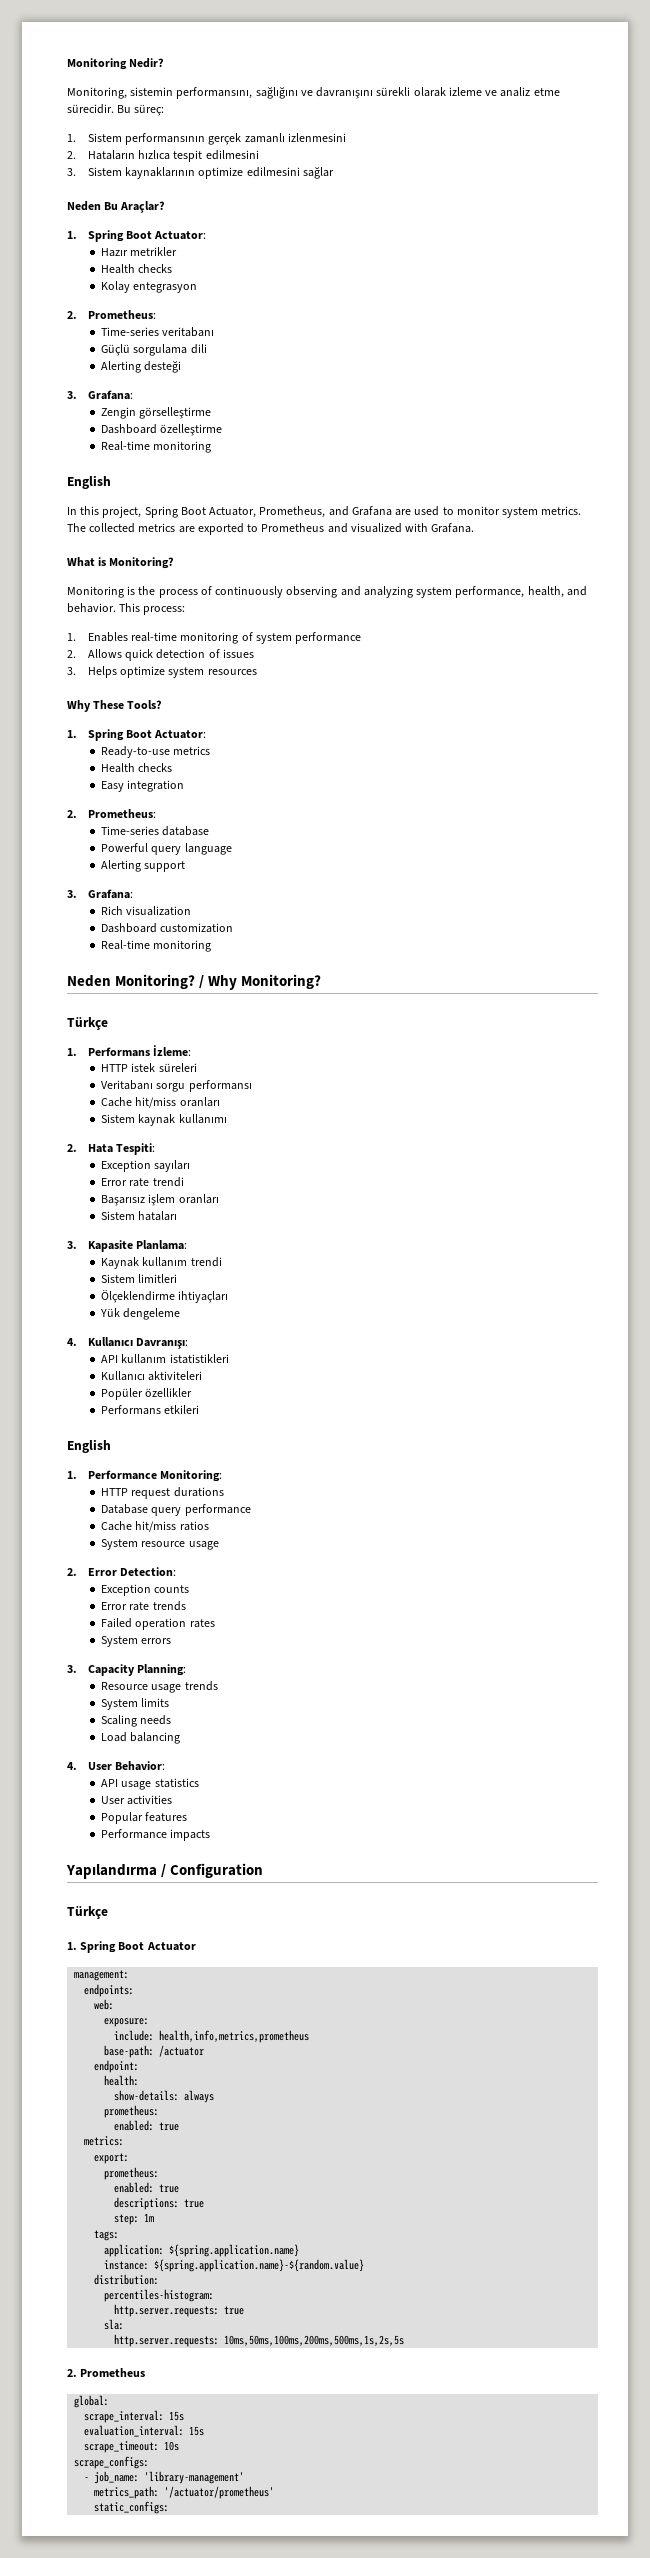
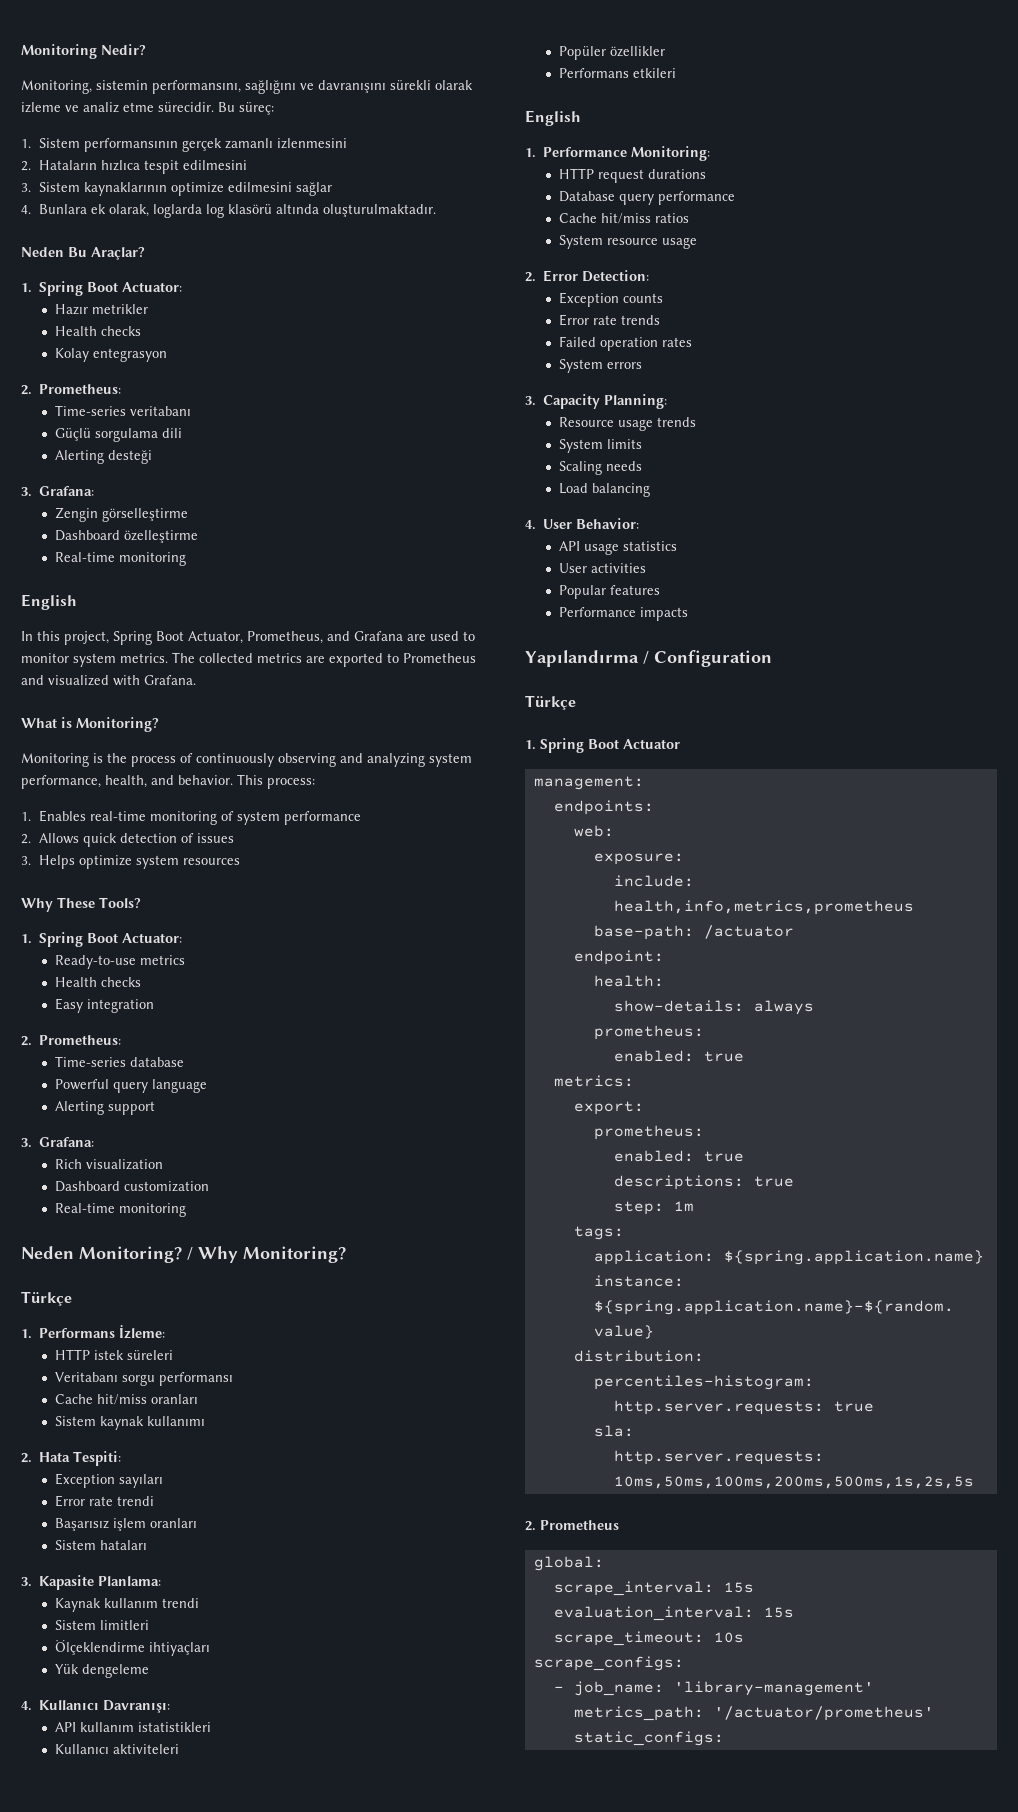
+ 4. Bunlara ek olarak, loglarda log klasörü altında oluşturulmaktadır.

